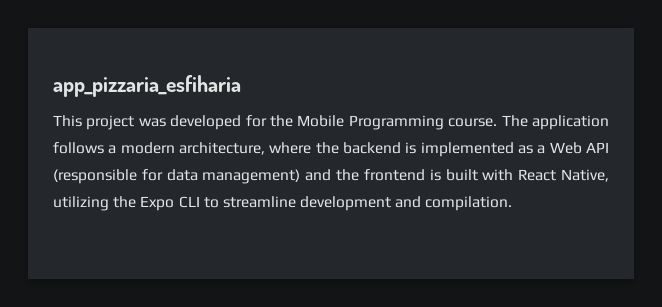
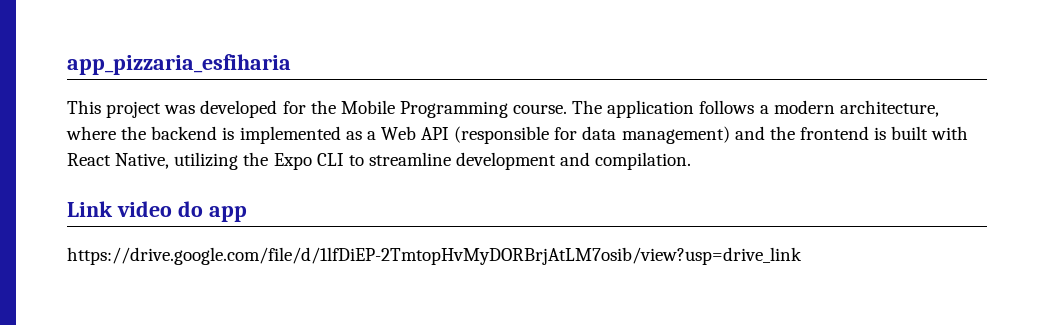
+ Link video do app
+ https://drive.google.com/file/d/1lfDiEP-2TmtopHvMyDORBrjAtLM7osib/view?usp=drive_link

